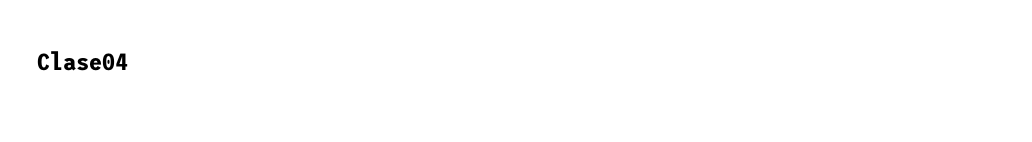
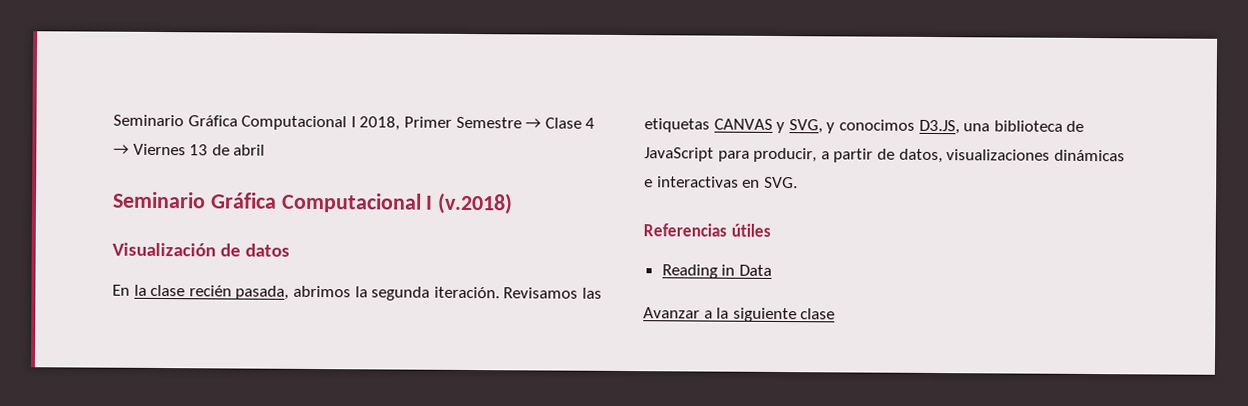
- Clase04
+ Seminario Gráfica Computacional I 2018, Primer Semestre → Clase 4 → Viernes 13 de abril
+ Seminario Gráfica Computacional I (v.2018)
+ Visualización de datos
+ En la clase recién pasada, abrimos la segunda iteración. Revisamos las etiquetas CANVAS y SVG, y conocimos D3.JS, una biblioteca de JavaScript para producir, a partir de datos, visualizaciones dinámicas e interactivas en SVG.
+ Referencias útiles
+ Reading in Data
+ Avanzar a la siguiente clase

